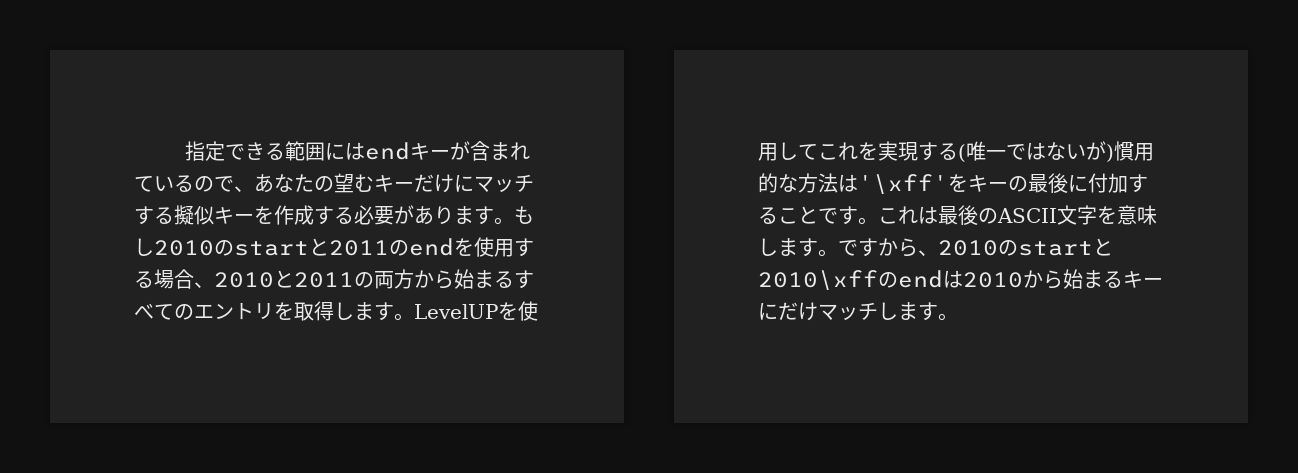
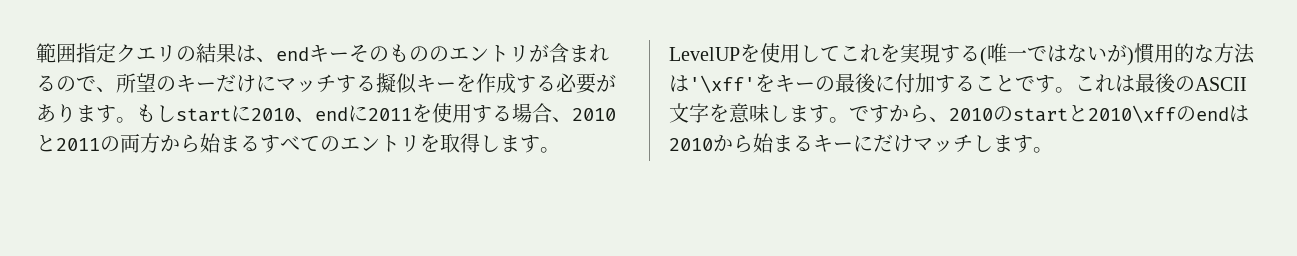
- 指定できる範囲にはendキーが含まれているので、あなたの望むキーだけにマッチする擬似キーを作成する必要があります。
+ 範囲指定クエリの結果は、endキーそのもののエントリが含まれるので、所望のキーだけにマッチする擬似キーを作成する必要があります。
- もし2010のstartと2011のendを使用する場合、2010と2011の両方から始まるすべてのエントリを取得します。
+ もしstartに2010、endに2011を使用する場合、2010と2011の両方から始まるすべてのエントリを取得します。

